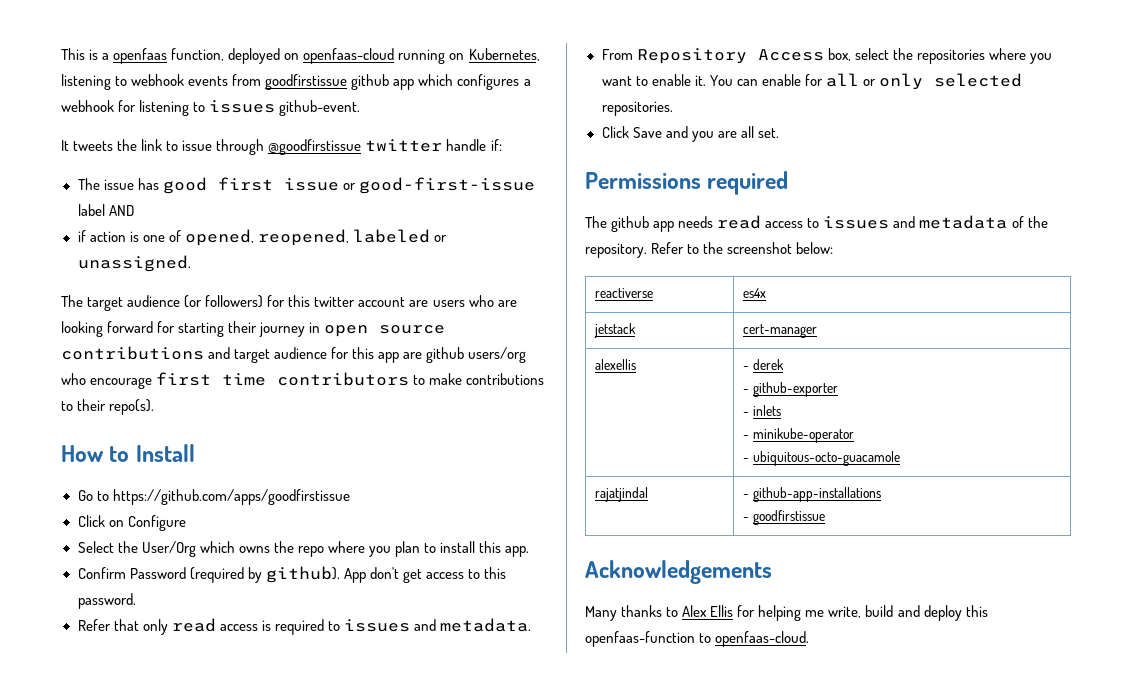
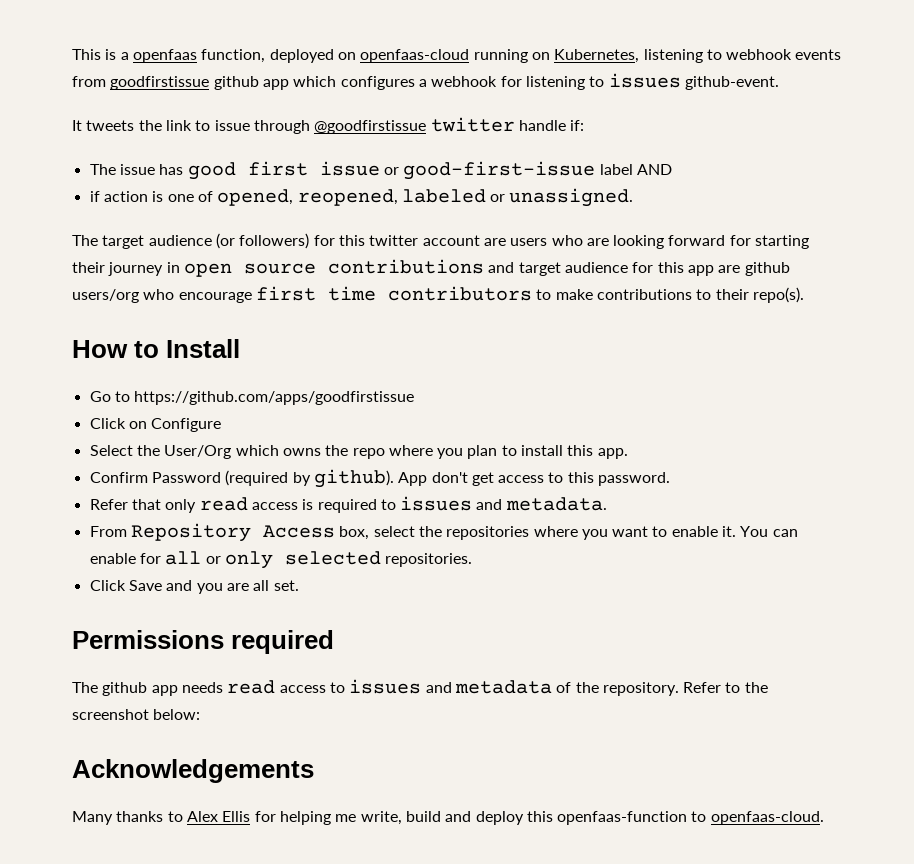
- reactiverse | es4x
- jetstack | cert-manager
- alexellis | - derek
- - github-exporter
- - inlets
- - minikube-operator
- - ubiquitous-octo-guacamole
- rajatjindal | - github-app-installations
- - goodfirstissue

